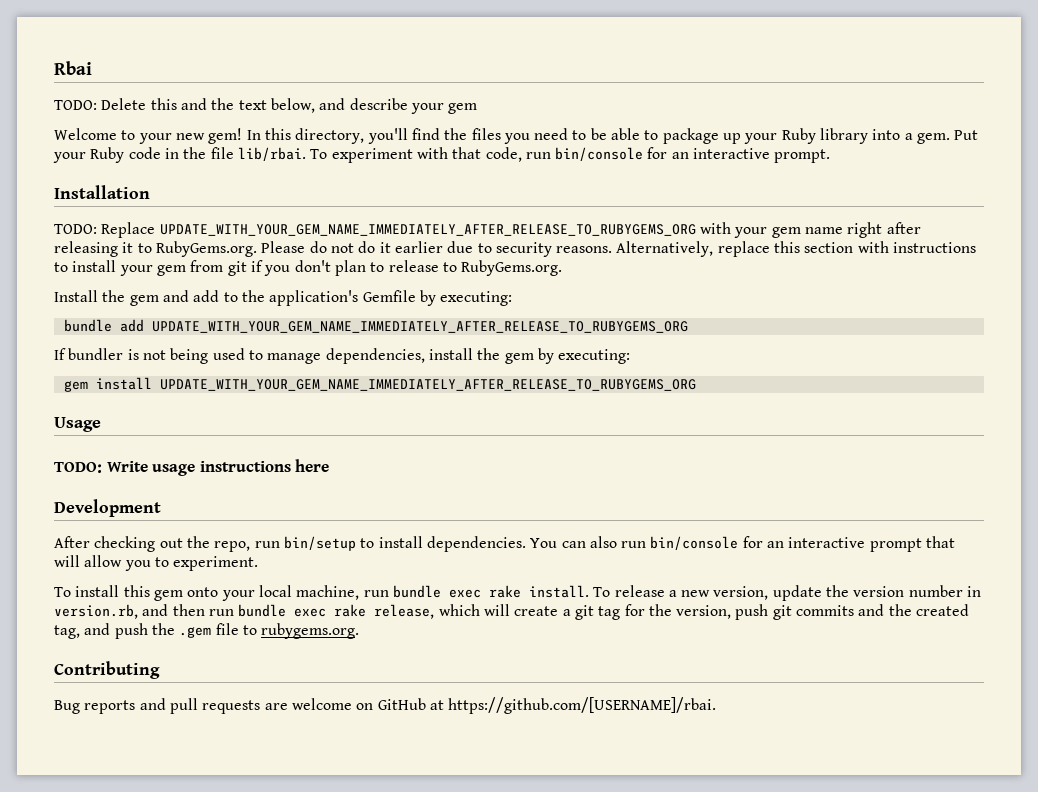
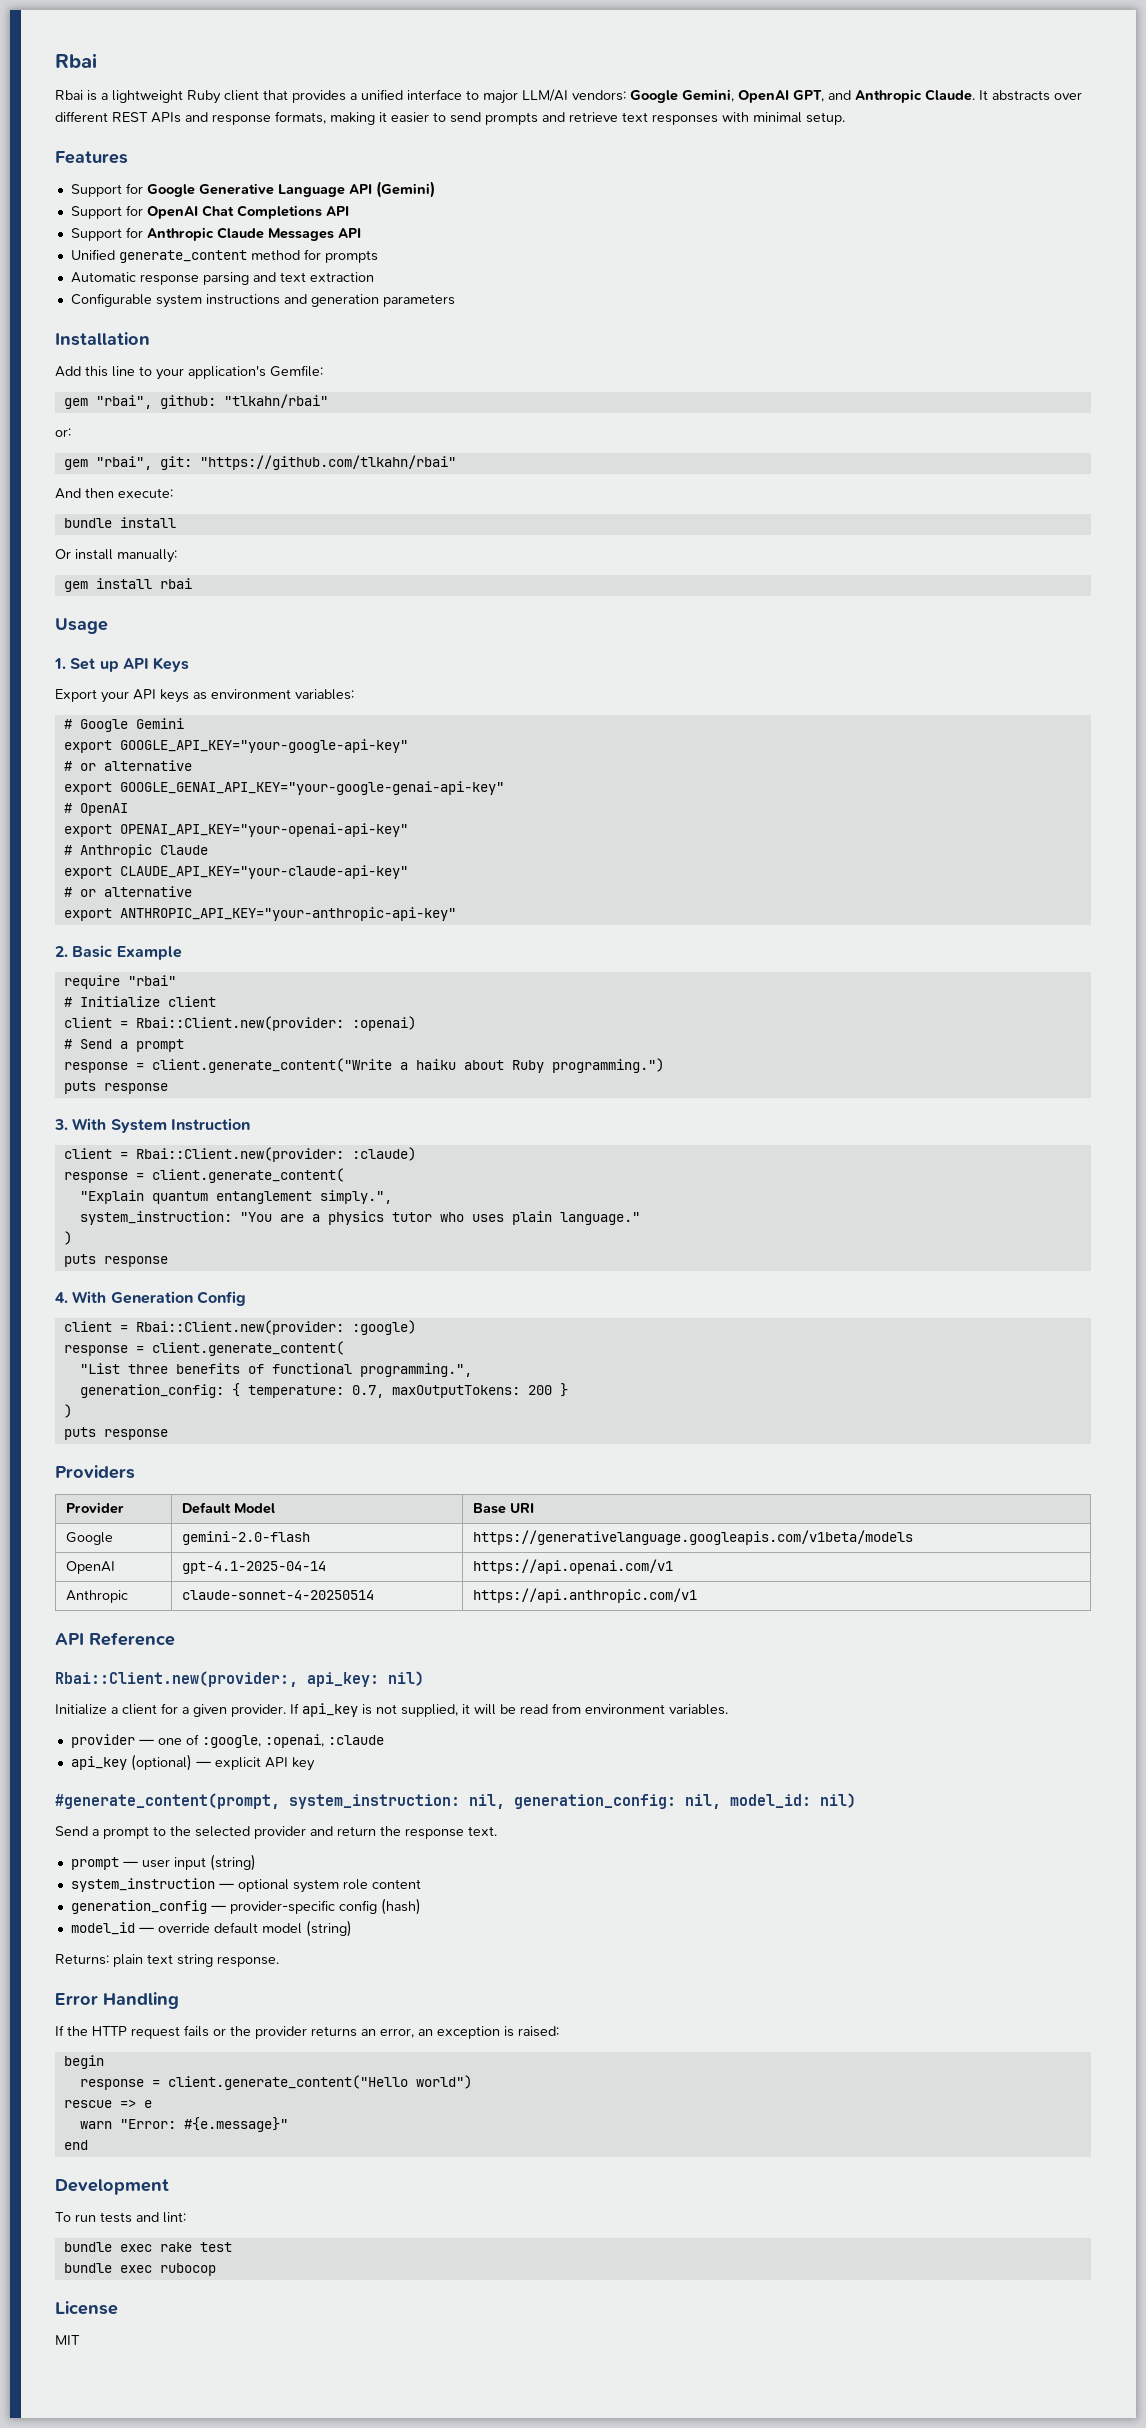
- TODO: Delete this and the text below, and describe your gem
- Welcome to your new gem! In this directory, you'll find the files you need to be able to package up your Ruby library into a gem. Put your Ruby code in the file lib/rbai. To experiment with that code, run bin/console for an interactive prompt.
+ Rbai is a lightweight Ruby client that provides a unified interface to major LLM/AI vendors: Google Gemini, OpenAI GPT, and Anthropic Claude. It abstracts over different REST APIs and response formats, making it easier to send prompts and retrieve text responses with minimal setup.
+ Features
+ Support for Google Generative Language API (Gemini)
+ Support for OpenAI Chat Completions API
+ Support for Anthropic Claude Messages API
+ Unified generate_content method for prompts
+ Automatic response parsing and text extraction
+ Configurable system instructions and generation parameters
  Installation
- TODO: Replace UPDATE_WITH_YOUR_GEM_NAME_IMMEDIATELY_AFTER_RELEASE_TO_RUBYGEMS_ORG with your gem name right after releasing it to RubyGems.org. Please do not do it earlier due to security reasons. Alternatively, replace this section with instructions to install your gem from git if you don't plan to release to RubyGems.org.
- Install the gem and add to the application's Gemfile by executing:
- bundle add UPDATE_WITH_YOUR_GEM_NAME_IMMEDIATELY_AFTER_RELEASE_TO_RUBYGEMS_ORG
- If bundler is not being used to manage dependencies, install the gem by executing:
+ Add this line to your application's Gemfile:
+ gem "rbai", github: "tlkahn/rbai"
+ or:
+ gem "rbai", git: "https://github.com/tlkahn/rbai"
+ And then execute:
+ bundle install
+ Or install manually:
- gem install UPDATE_WITH_YOUR_GEM_NAME_IMMEDIATELY_AFTER_RELEASE_TO_RUBYGEMS_ORG
+ gem install rbai
- TODO: Write usage instructions here
+ 1. Set up API Keys
+ Export your API keys as environment variables:
+ # Google Gemini
+ export GOOGLE_API_KEY="your-google-api-key"
+ # or alternative
+ export GOOGLE_GENAI_API_KEY="your-google-genai-api-key"
+ # OpenAI
+ export OPENAI_API_KEY="your-openai-api-key"
+ # Anthropic Claude
+ export CLAUDE_API_KEY="your-claude-api-key"
+ # or alternative
+ export ANTHROPIC_API_KEY="your-anthropic-api-key"
+ 2. Basic Example
+ require "rbai"
+ # Initialize client
+ client = Rbai::Client.new(provider: :openai)
+ # Send a prompt
+ response = client.generate_content("Write a haiku about Ruby programming.")
+ puts response
+ 3. With System Instruction
+ client = Rbai::Client.new(provider: :claude)
+ response = client.generate_content(
+ "Explain quantum entanglement simply.",
+ system_instruction: "You are a physics tutor who uses plain language."
+ )
+ puts response
+ 4. With Generation Config
+ client = Rbai::Client.new(provider: :google)
+ response = client.generate_content(
+ "List three benefits of functional programming.",
+ generation_config: { temperature: 0.7, maxOutputTokens: 200 }
+ )
+ puts response
+ Providers
+ Provider | Default Model | Base URI
+ Google | gemini-2.0-flash | https://generativelanguage.googleapis.com/v1beta/models
+ OpenAI | gpt-4.1-2025-04-14 | https://api.openai.com/v1
+ Anthropic | claude-sonnet-4-20250514 | https://api.anthropic.com/v1
+ API Reference
+ Rbai::Client.new(provider:, api_key: nil)
+ Initialize a client for a given provider. If api_key is not supplied, it will be read from environment variables.
+ provider — one of :google, :openai, :claude
+ api_key (optional) — explicit API key
+ #generate_content(prompt, system_instruction: nil, generation_config: nil, model_id: nil)
+ Send a prompt to the selected provider and return the response text.
+ prompt — user input (string)
+ system_instruction — optional system role content
+ generation_config — provider-specific config (hash)
+ model_id — override default model (string)
+ Returns: plain text string response.
+ Error Handling
+ If the HTTP request fails or the provider returns an error, an exception is raised:
+ begin
+ response = client.generate_content("Hello world")
+ rescue => e
+ warn "Error: #{e.message}"
+ end
  Development
- After checking out the repo, run bin/setup to install dependencies. You can also run bin/console for an interactive prompt that will allow you to experiment.
- To install this gem onto your local machine, run bundle exec rake install. To release a new version, update the version number in version.rb, and then run bundle exec rake release, which will create a git tag for the version, push git commits and the created tag, and push the .gem file to rubygems.org.
- Contributing
- Bug reports and pull requests are welcome on GitHub at https://github.com/[USERNAME]/rbai.
+ To run tests and lint:
+ bundle exec rake test
+ bundle exec rubocop
+ License
+ MIT

